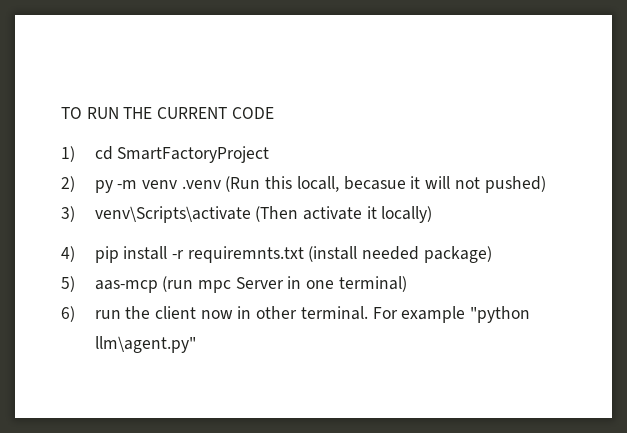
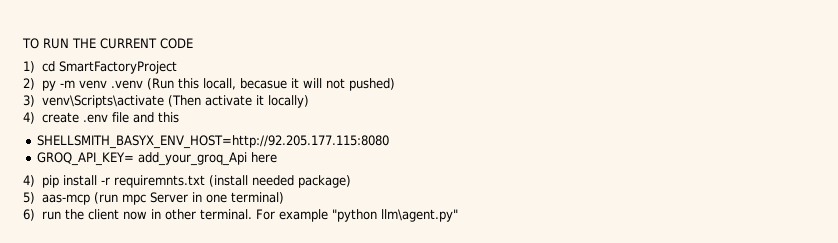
+ 4) create .env file and this
+ SHELLSMITH_BASYX_ENV_HOST=http://92.205.177.115:8080
+ GROQ_API_KEY= add_your_groq_Api here

